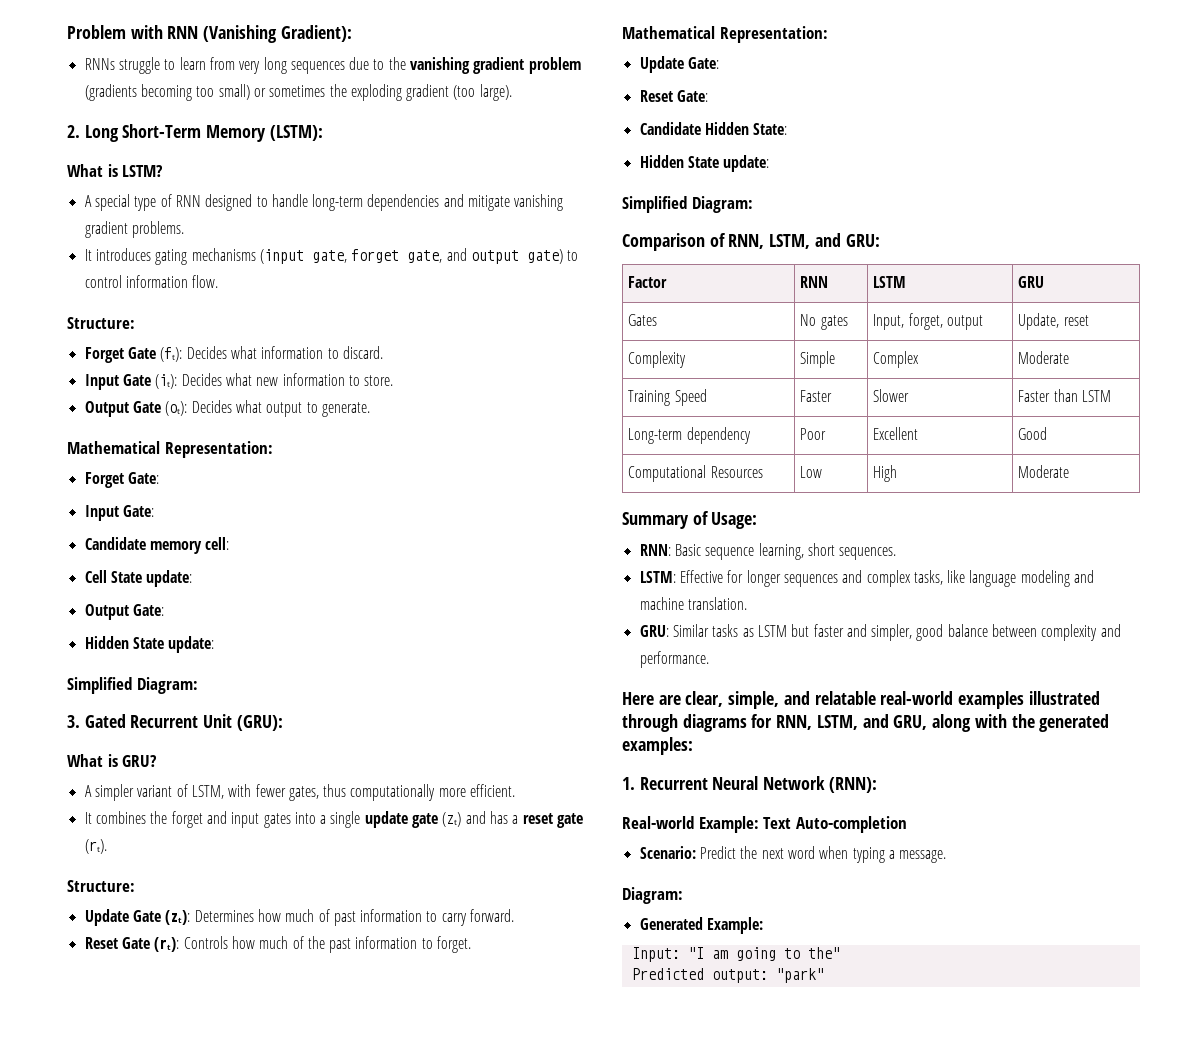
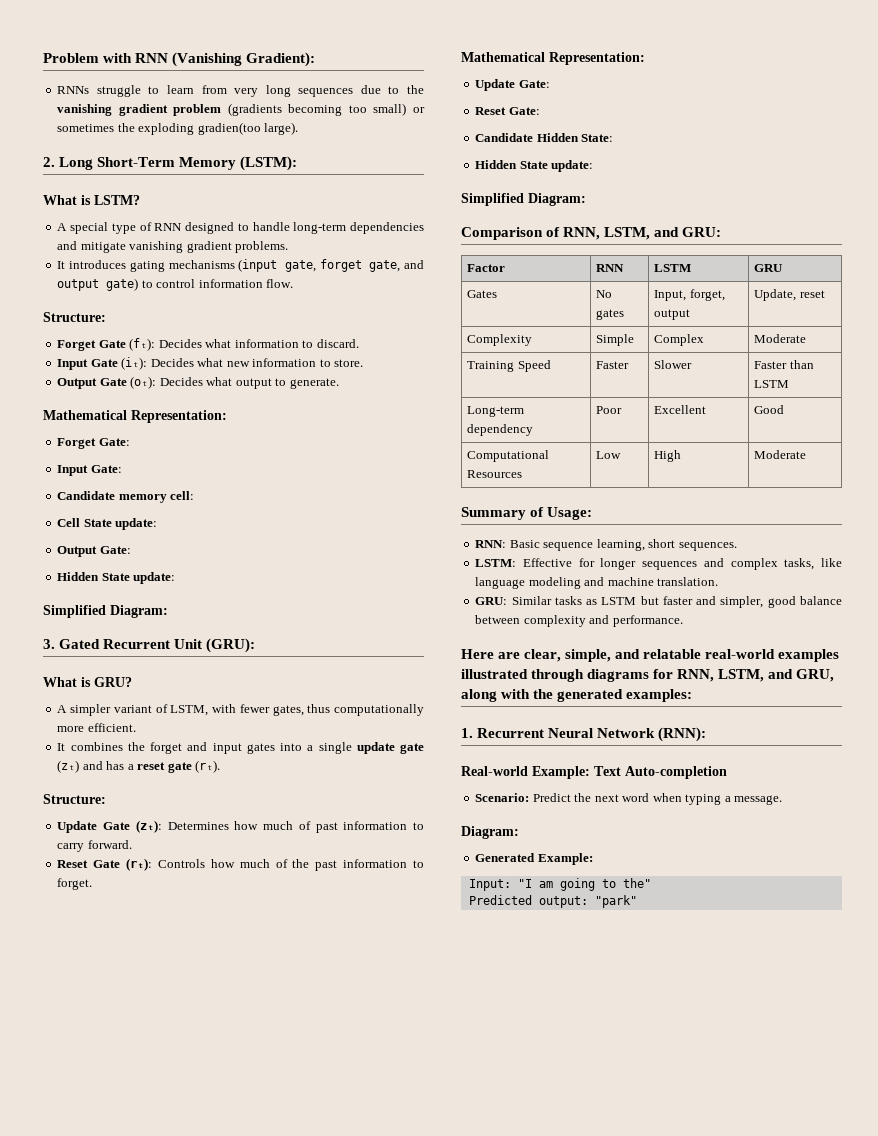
- RNNs struggle to learn from very long sequences due to the vanishing gradient problem (gradients becoming too small) or sometimes the exploding gradient (too large).
+ RNNs struggle to learn from very long sequences due to the vanishing gradient problem (gradients becoming too small) or sometimes the exploding gradien(too large).

